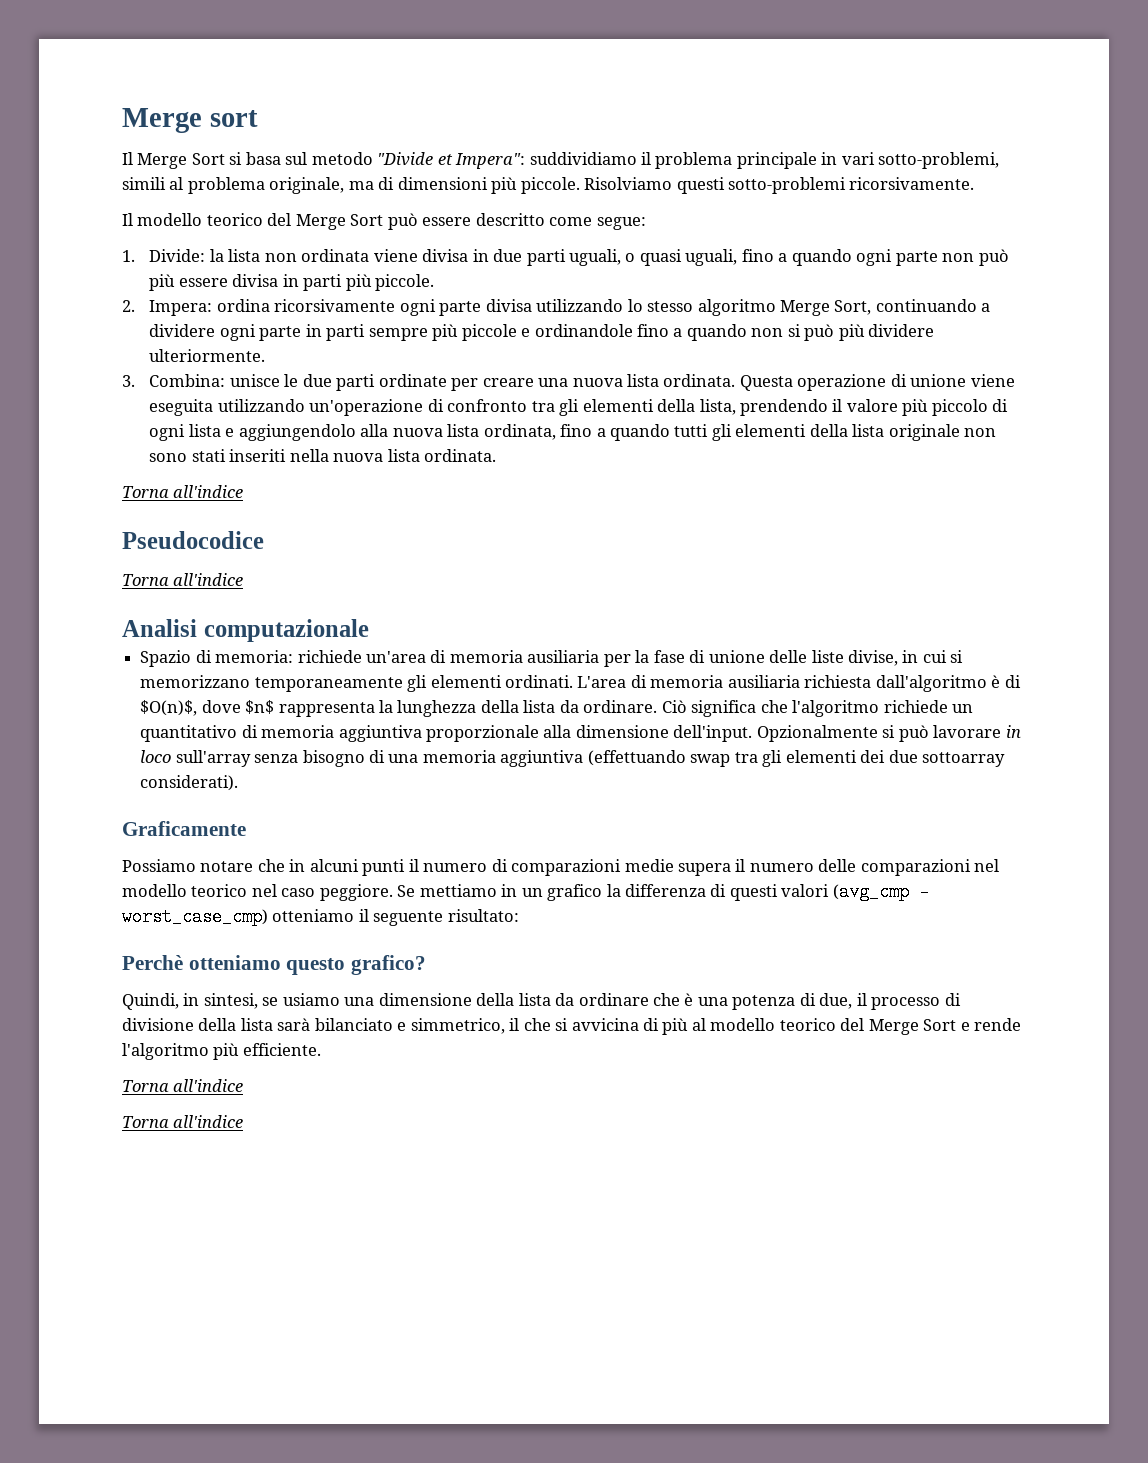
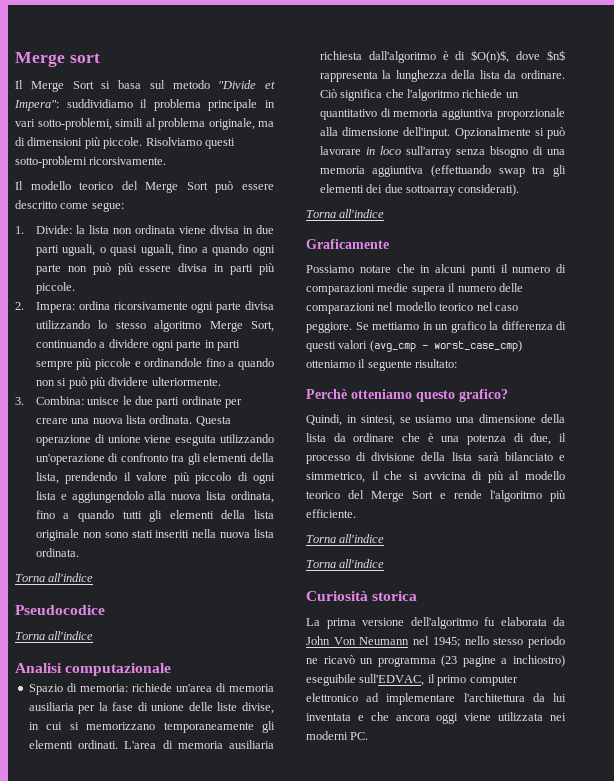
  Opzionalmente si può lavorare in loco sull'array senza bisogno di una memoria aggiuntiva (effettuando swap tra gli elementi dei due sottoarray considerati).
+ Torna all'indice
+ Curiosità storica
+ La prima versione dell'algoritmo fu elaborata da John Von Neumann nel 1945; nello stesso periodo ne ricavò un programma (23 pagine a inchiostro) eseguibile sull'EDVAC, il primo computer elettronico ad implementare l'architettura da lui inventata e che ancora oggi viene utilizzata nei moderni PC.

